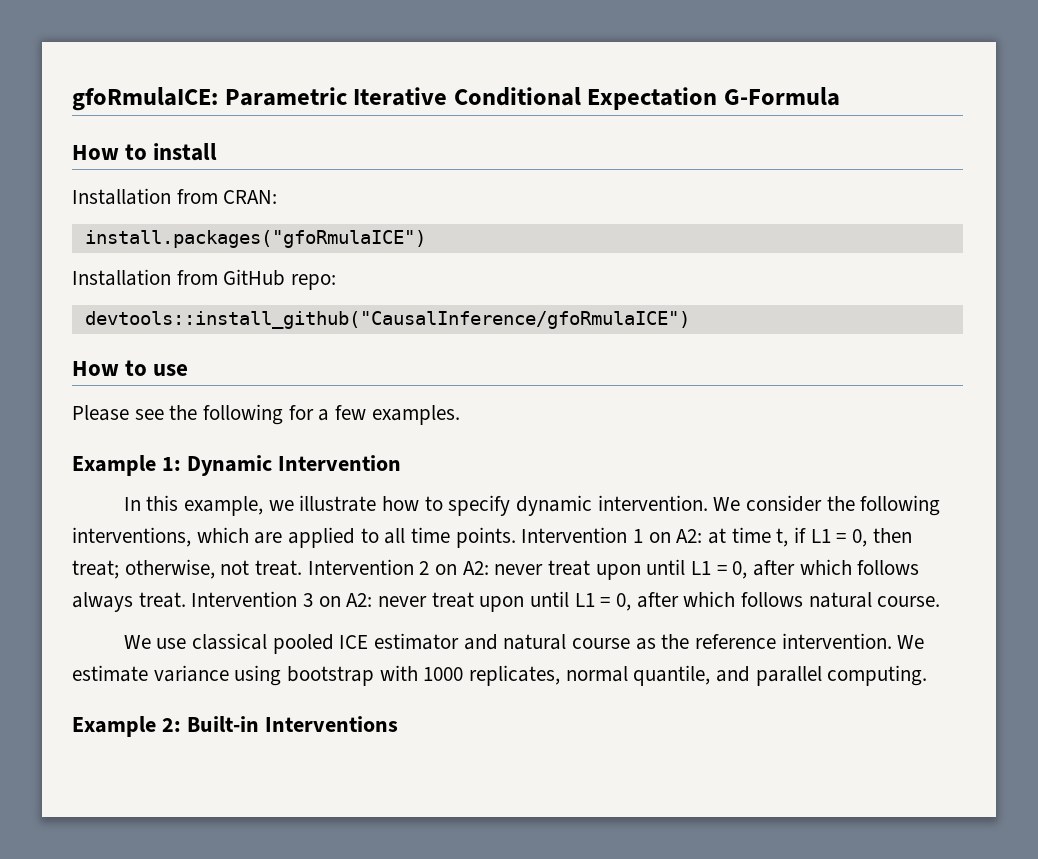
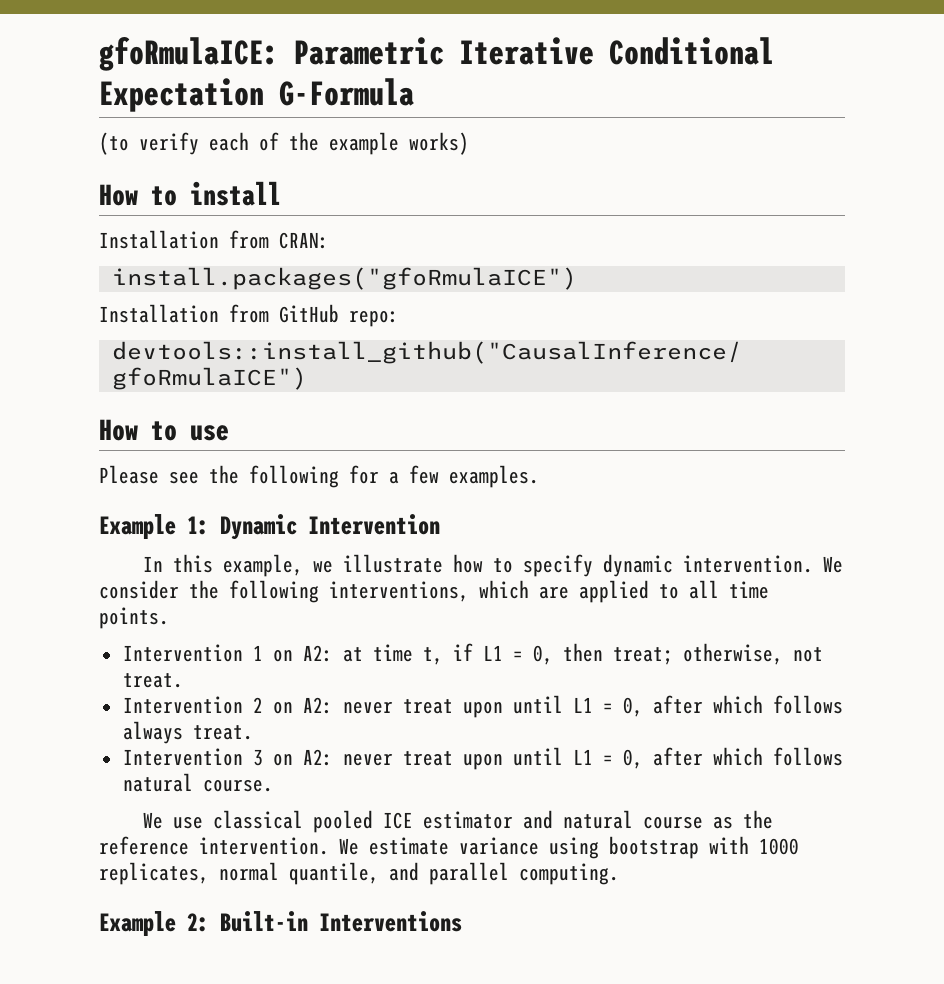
+ (to verify each of the example works)
- We consider the following interventions, which are applied to all time points. Intervention 1 on A2: at time t, if L1 = 0, then treat; otherwise, not treat. Intervention 2 on A2: never treat upon until L1 = 0, after which follows always treat. Intervention 3 on A2: never treat upon until L1 = 0, after which follows natural course.
+ We consider the following interventions, which are applied to all time points.
+ Intervention 1 on A2: at time t, if L1 = 0, then treat; otherwise, not treat.
+ Intervention 2 on A2: never treat upon until L1 = 0, after which follows always treat.
+ Intervention 3 on A2: never treat upon until L1 = 0, after which follows natural course.

